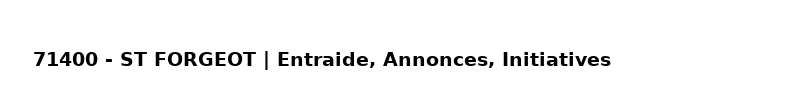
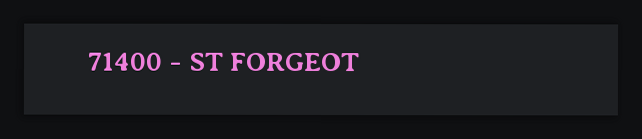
- 71400 - ST FORGEOT | Entraide, Annonces, Initiatives
+ 71400 - ST FORGEOT

